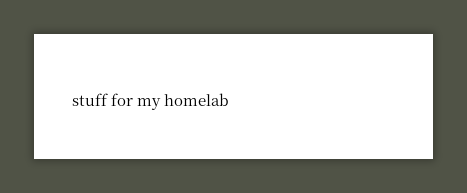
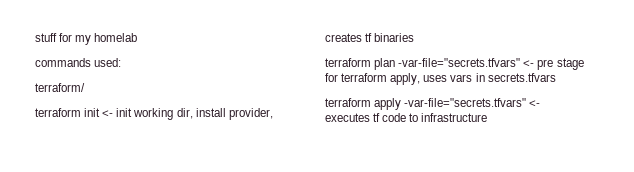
+ commands used:
+ terraform/
+ terraform init <- init working dir, install provider, creates tf binaries
+ terraform plan -var-file="secrets.tfvars" <- pre stage for terraform apply, uses vars in secrets.tfvars
+ terraform apply -var-file="secrets.tfvars" <- executes tf code to infrastructure

